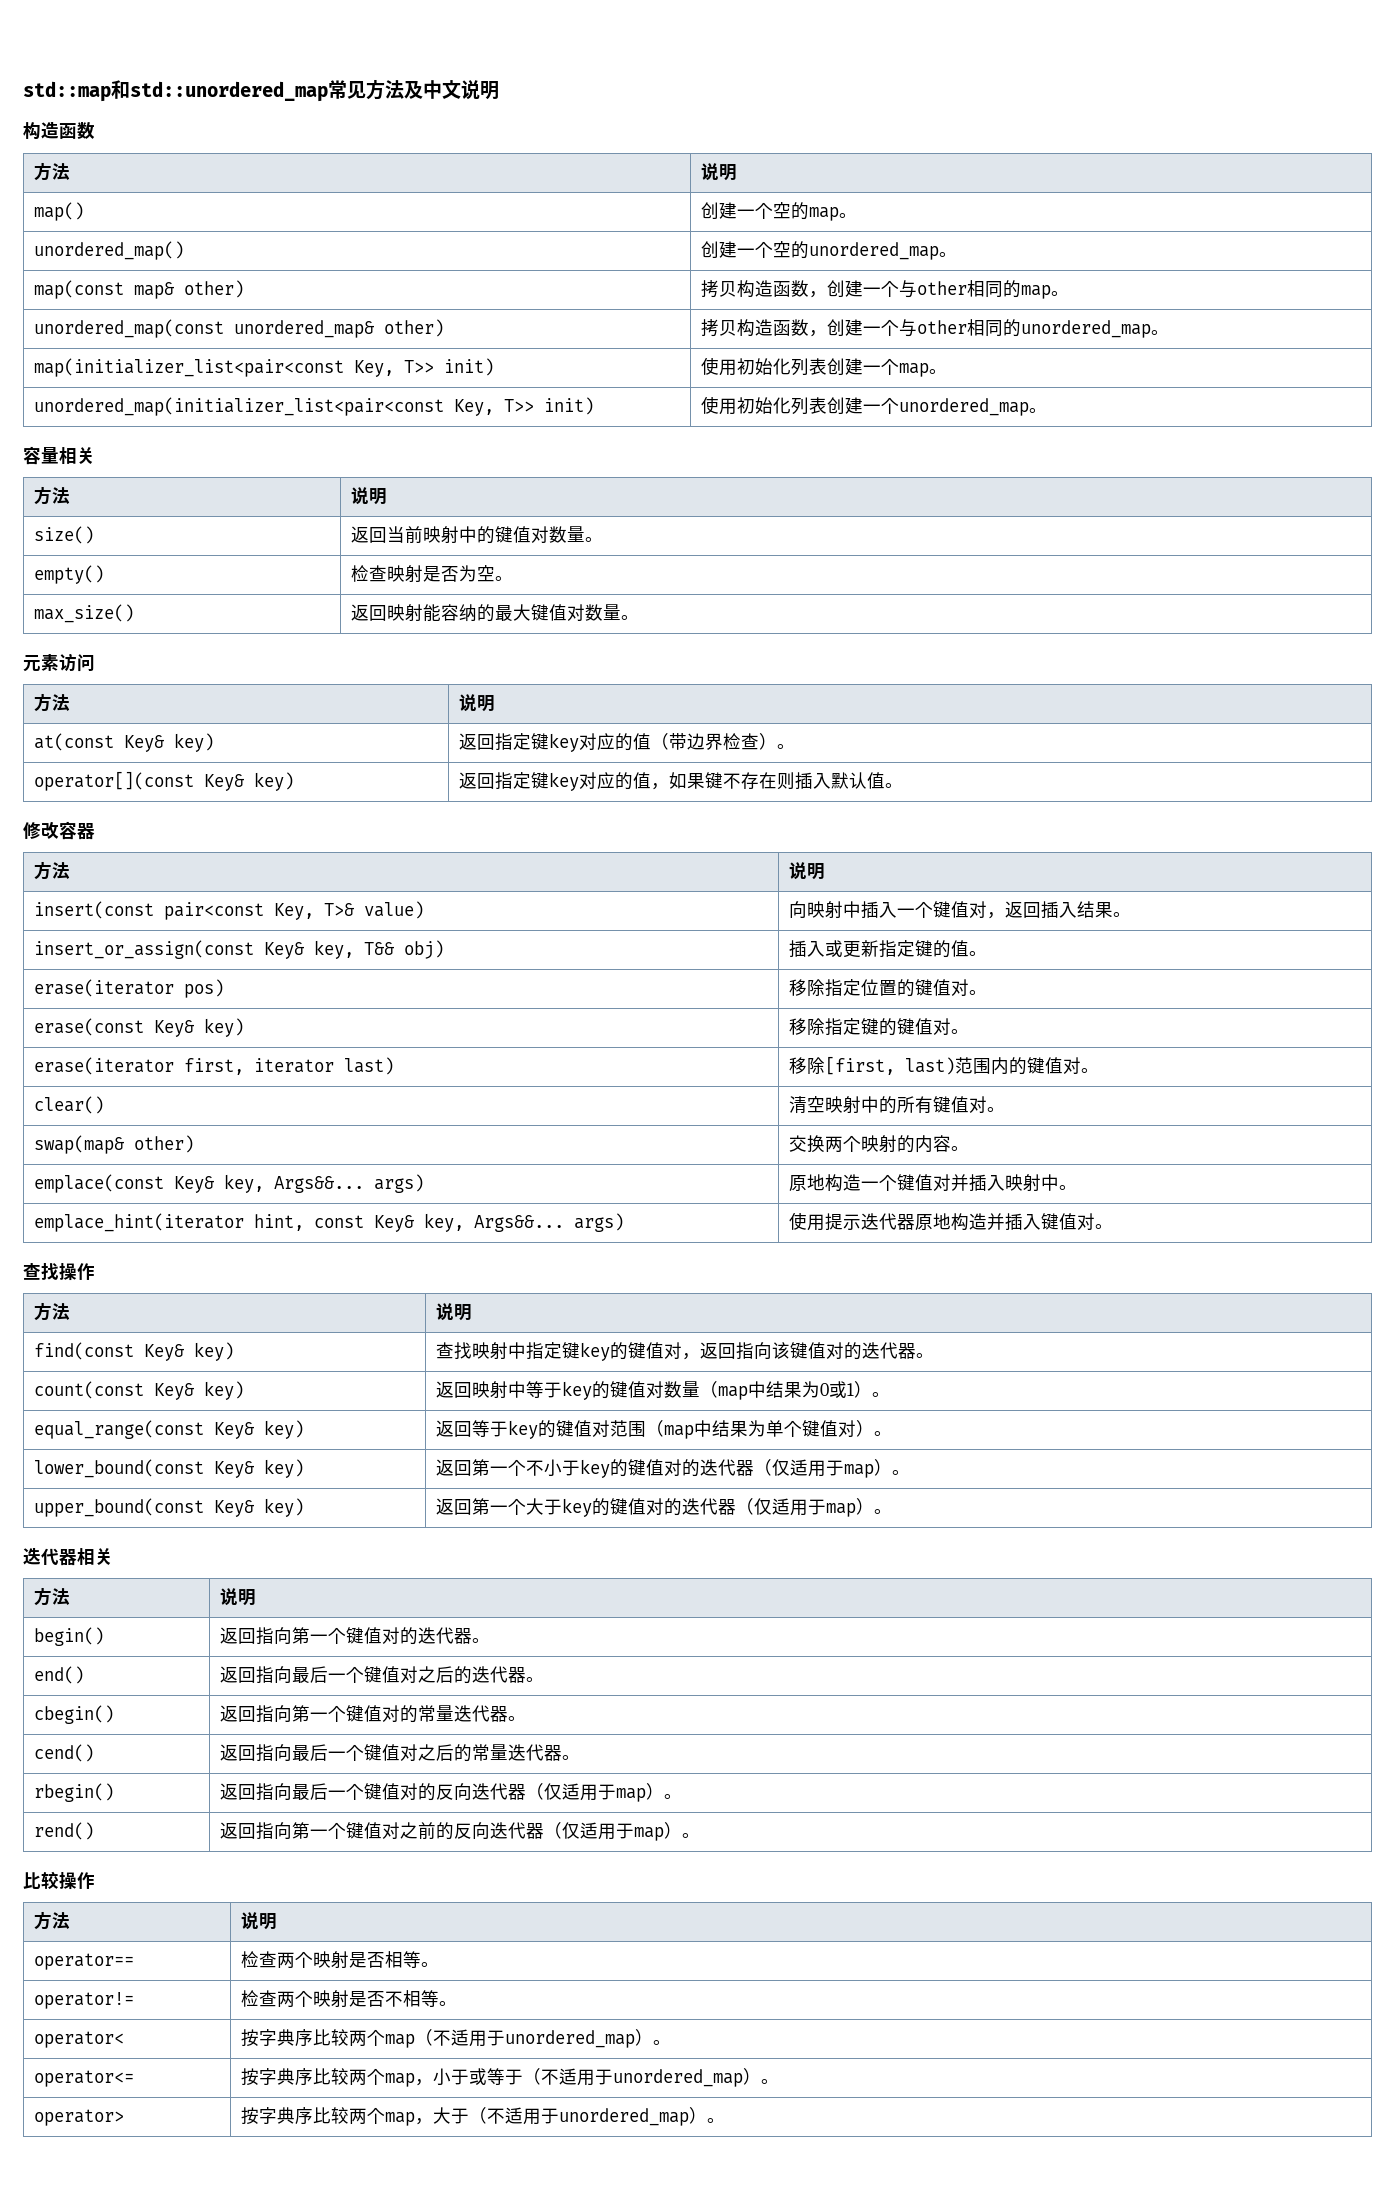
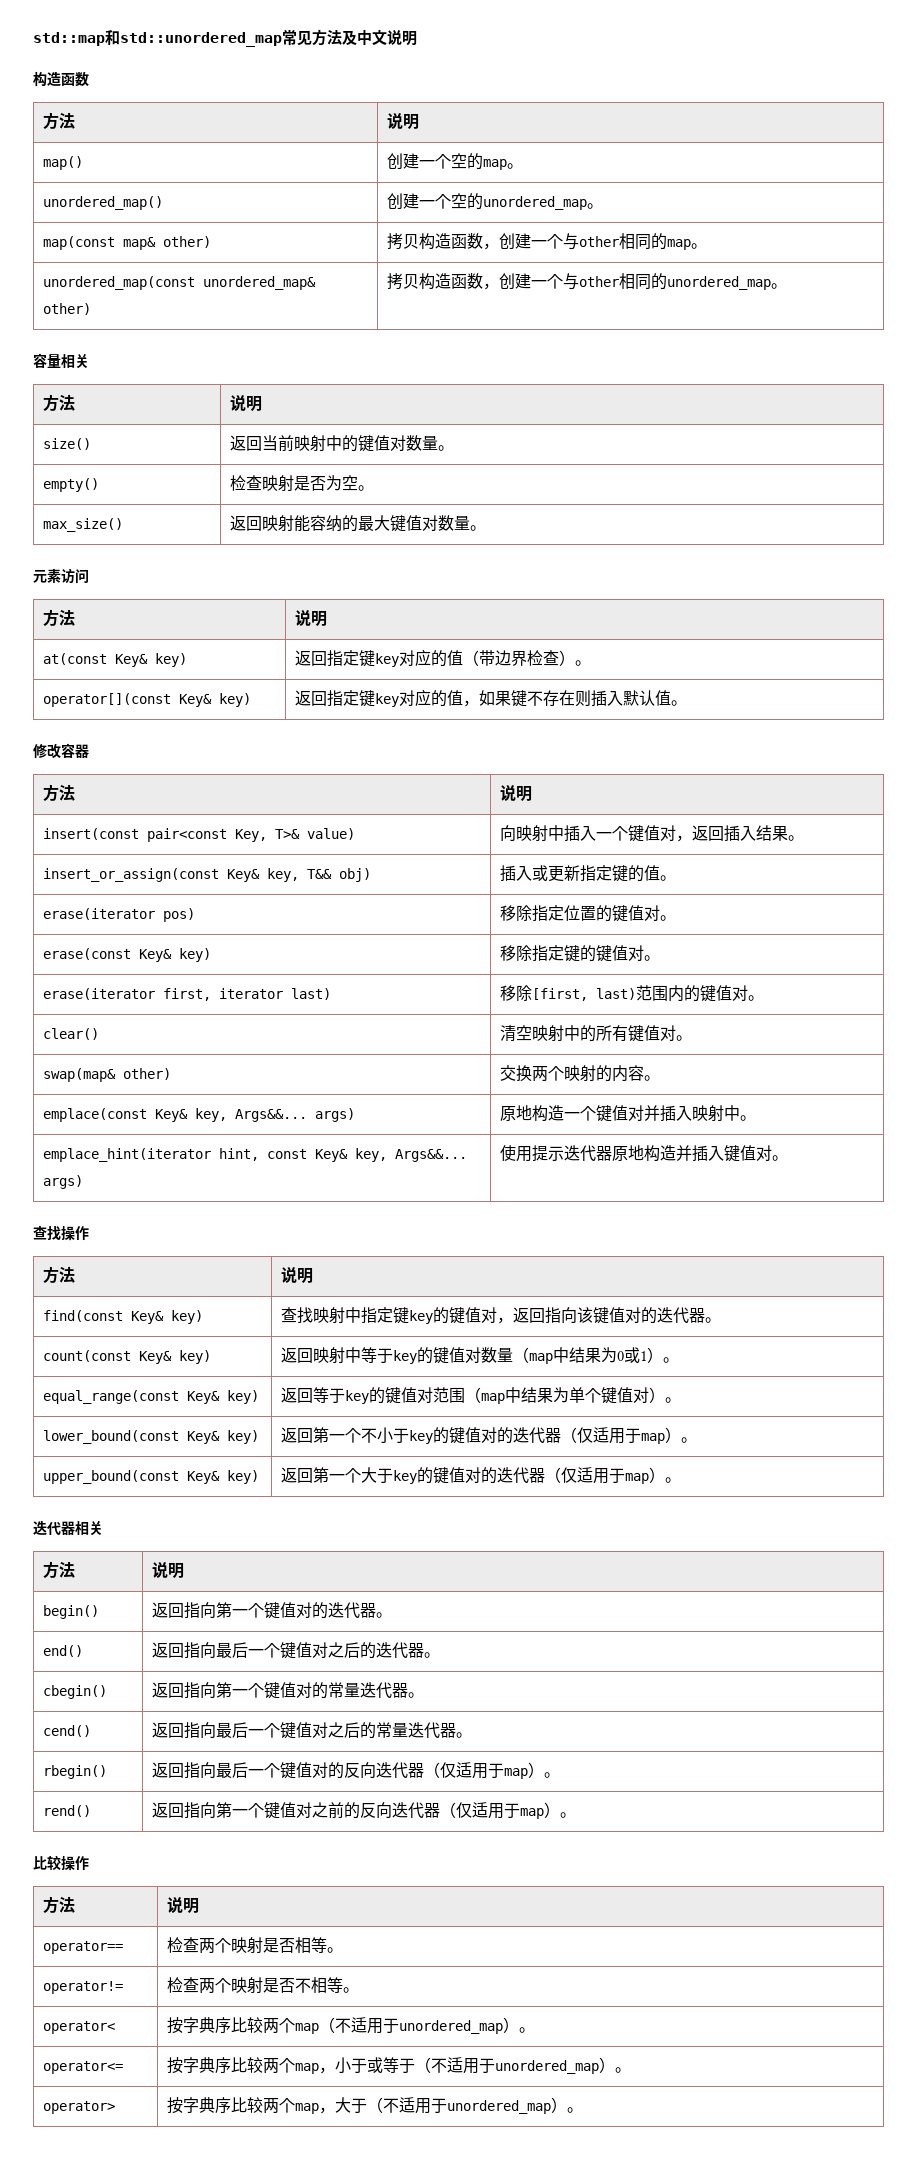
- map(initializer_list<pair<const Key, T>> init) | 使用初始化列表创建一个map。
- unordered_map(initializer_list<pair<const Key, T>> init) | 使用初始化列表创建一个unordered_map。

